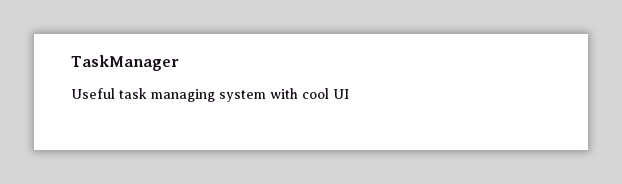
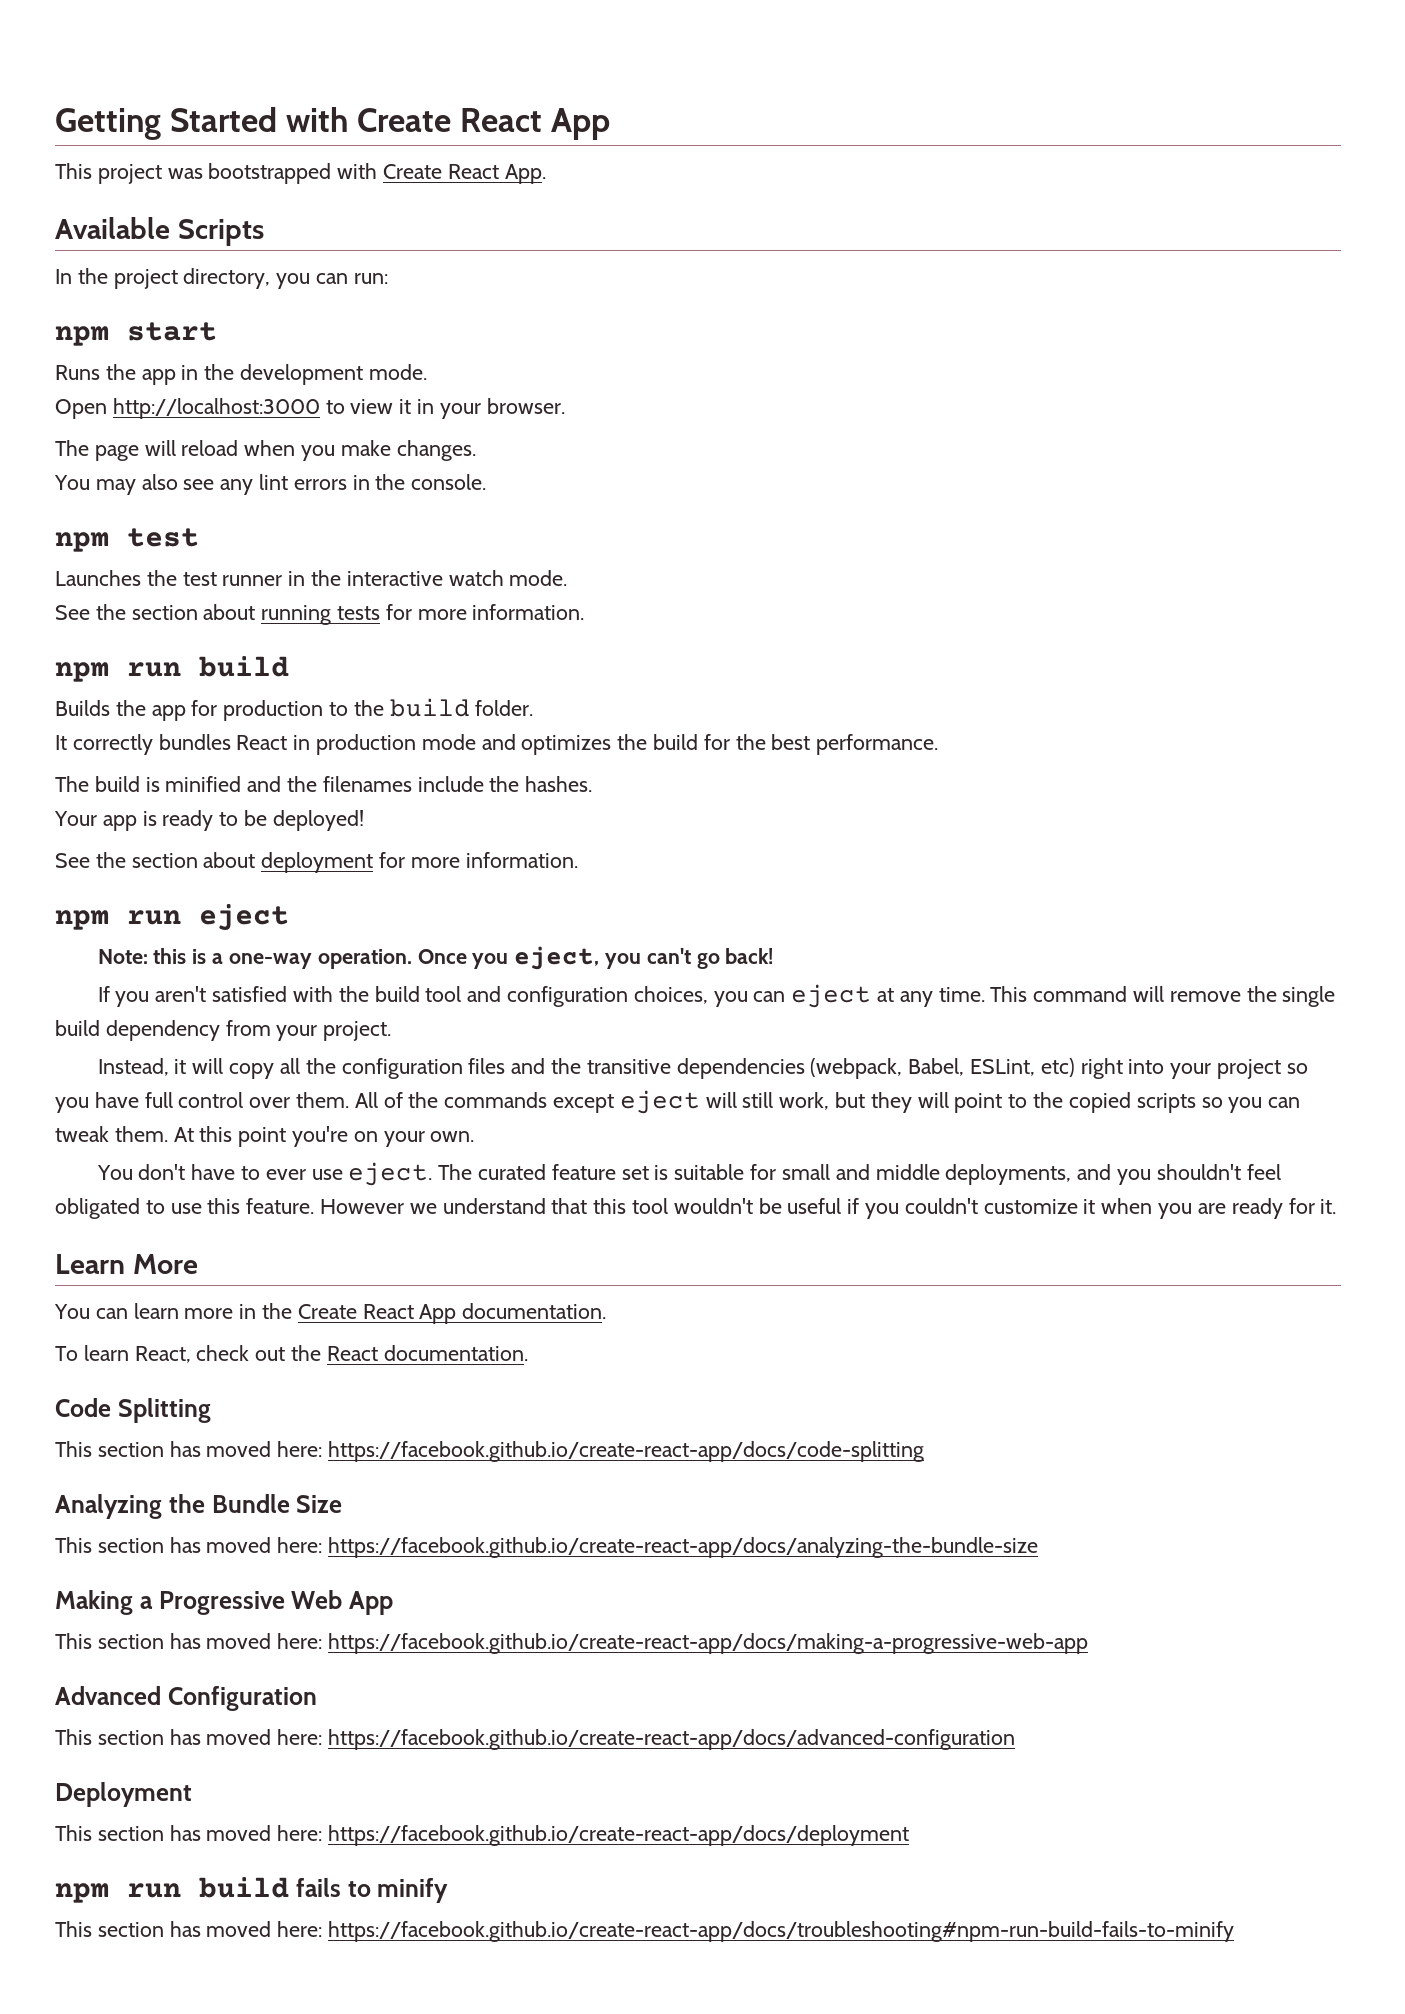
- TaskManager
- Useful task managing system with cool UI
+ Getting Started with Create React App
+ This project was bootstrapped with Create React App.
+ Available Scripts
+ In the project directory, you can run:
+ npm start
+ Runs the app in the development mode.
+ Open http://localhost:3000 to view it in your browser.
+ The page will reload when you make changes.
+ You may also see any lint errors in the console.
+ npm test
+ Launches the test runner in the interactive watch mode.
+ See the section about running tests for more information.
+ npm run build
+ Builds the app for production to the build folder.
+ It correctly bundles React in production mode and optimizes the build for the best performance.
+ The build is minified and the filenames include the hashes.
+ Your app is ready to be deployed!
+ See the section about deployment for more information.
+ npm run eject
+ Note: this is a one-way operation. Once you eject, you can't go back!
+ If you aren't satisfied with the build tool and configuration choices, you can eject at any time. This command will remove the single build dependency from your project.
+ Instead, it will copy all the configuration files and the transitive dependencies (webpack, Babel, ESLint, etc) right into your project so you have full control over them. All of the commands except eject will still work, but they will point to the copied scripts so you can tweak them. At this point you're on your own.
+ You don't have to ever use eject. The curated feature set is suitable for small and middle deployments, and you shouldn't feel obligated to use this feature. However we understand that this tool wouldn't be useful if you couldn't customize it when you are ready for it.
+ Learn More
+ You can learn more in the Create React App documentation.
+ To learn React, check out the React documentation.
+ Code Splitting
+ This section has moved here: https://facebook.github.io/create-react-app/docs/code-splitting
+ Analyzing the Bundle Size
+ This section has moved here: https://facebook.github.io/create-react-app/docs/analyzing-the-bundle-size
+ Making a Progressive Web App
+ This section has moved here: https://facebook.github.io/create-react-app/docs/making-a-progressive-web-app
+ Advanced Configuration
+ This section has moved here: https://facebook.github.io/create-react-app/docs/advanced-configuration
+ Deployment
+ This section has moved here: https://facebook.github.io/create-react-app/docs/deployment
+ npm run build fails to minify
+ This section has moved here: https://facebook.github.io/create-react-app/docs/troubleshooting#npm-run-build-fails-to-minify

